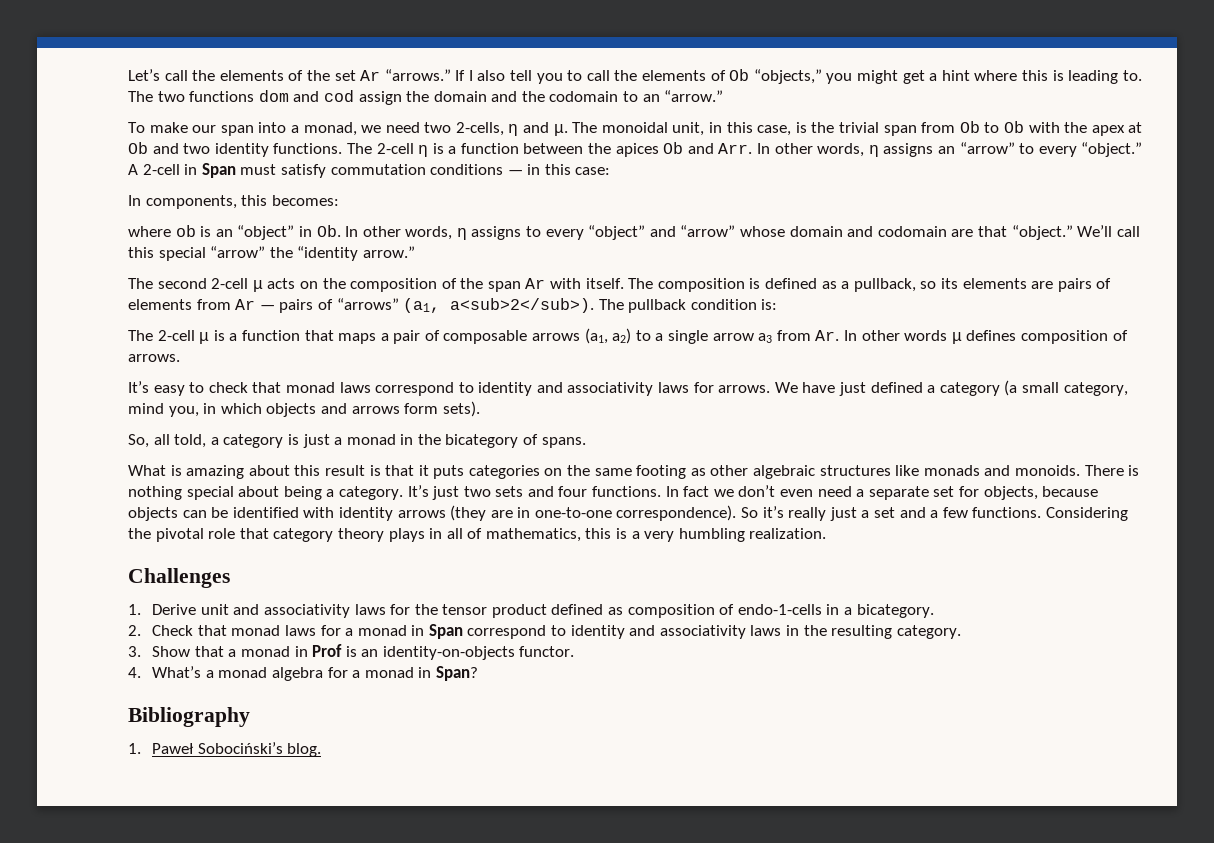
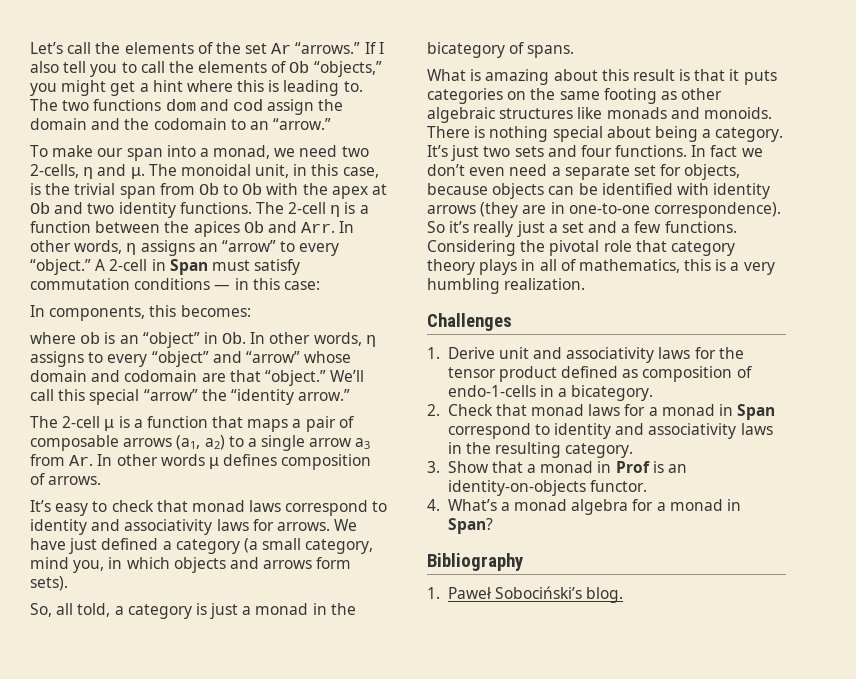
- The second 2-cell μ acts on the composition of the span Ar with itself. The composition is defined as a pullback, so its elements are pairs of elements from Ar — pairs of “arrows” (a1, a<sub>2</sub>). The pullback condition is:

